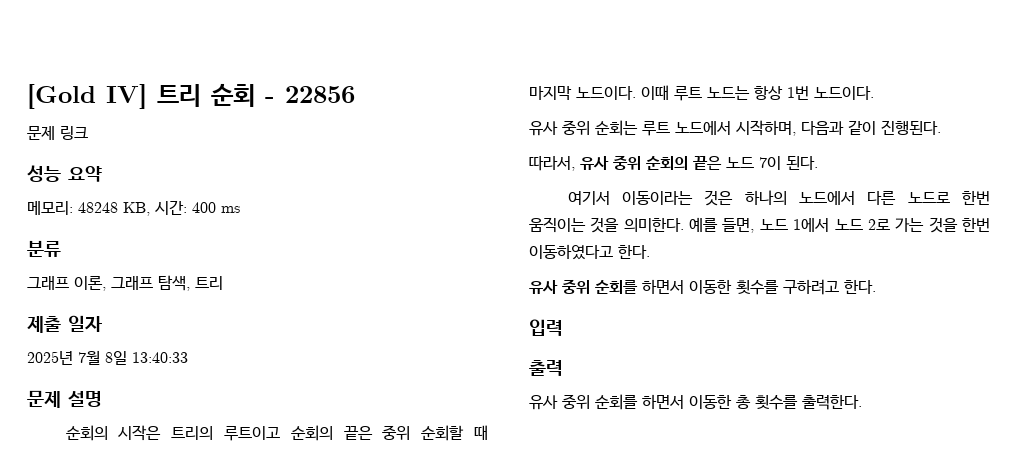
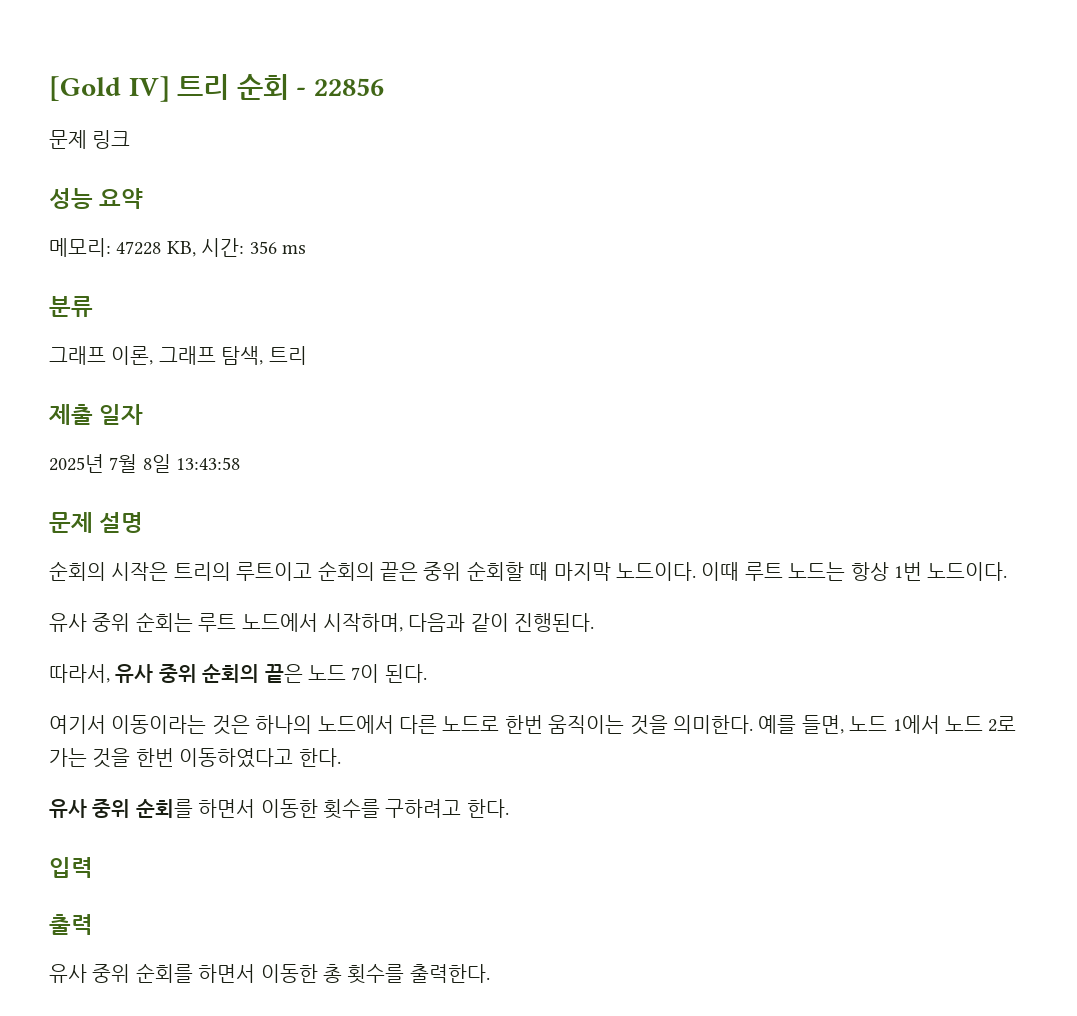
- 메모리: 48248 KB, 시간: 400 ms
+ 메모리: 47228 KB, 시간: 356 ms
- 2025년 7월 8일 13:40:33
+ 2025년 7월 8일 13:43:58

